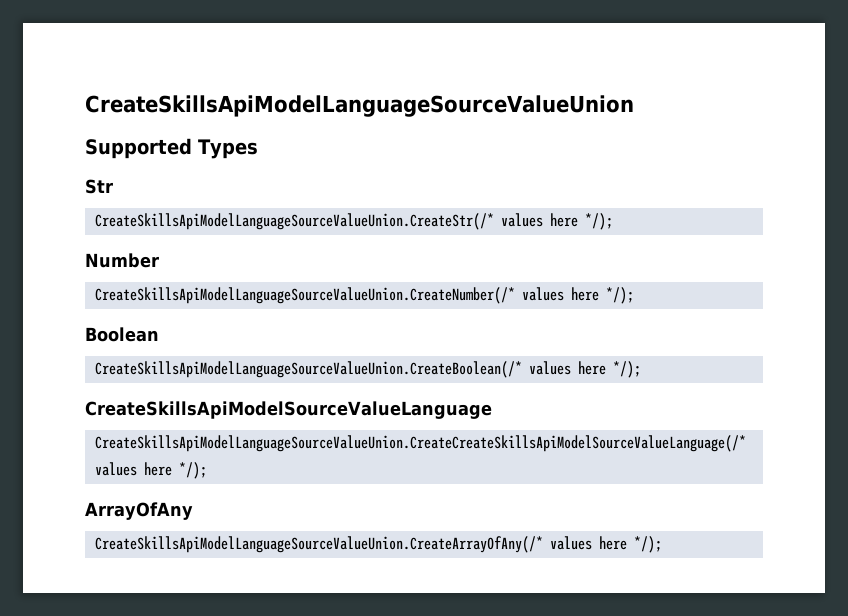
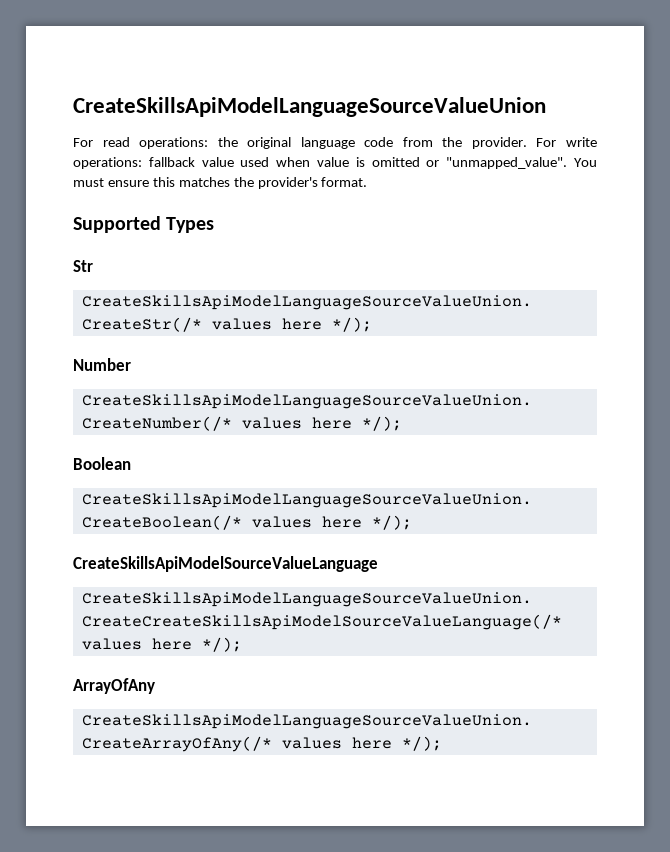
+ For read operations: the original language code from the provider. For write operations: fallback value used when value is omitted or "unmapped_value". You must ensure this matches the provider's format.

